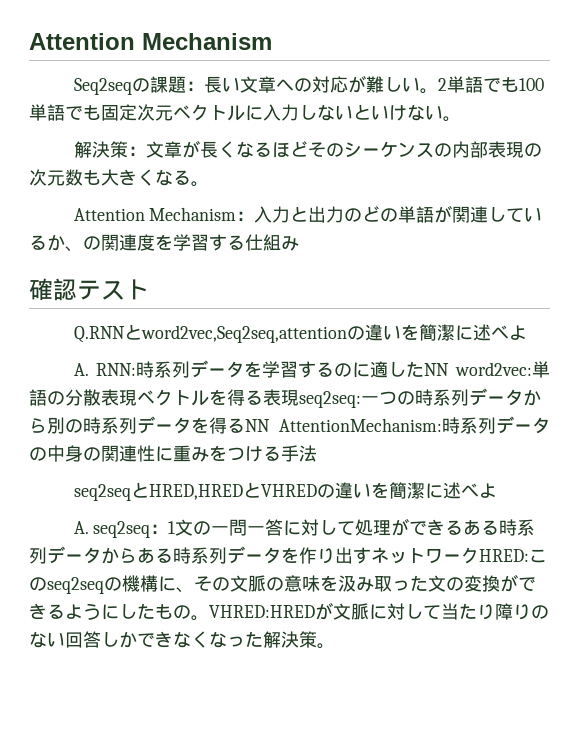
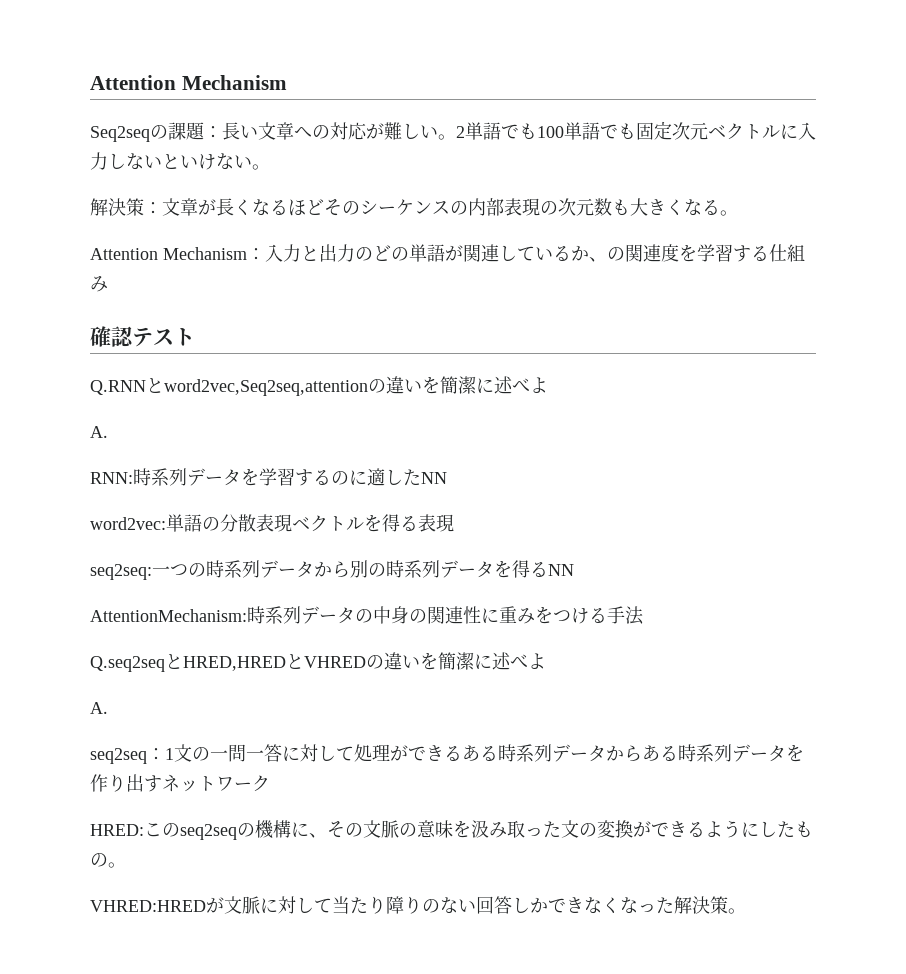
  Q.RNNとword2vec,Seq2seq,attentionの違いを簡潔に述べよ
- A. RNN:時系列データを学習するのに適したNN word2vec:単語の分散表現ベクトルを得る表現seq2seq:一つの時系列データから別の時系列データを得るNN AttentionMechanism:時系列データの中身の関連性に重みをつける手法
+ A.
+ RNN:時系列データを学習するのに適したNN
+ word2vec:単語の分散表現ベクトルを得る表現
+ seq2seq:一つの時系列データから別の時系列データを得るNN
+ AttentionMechanism:時系列データの中身の関連性に重みをつける手法
- seq2seqとHRED,HREDとVHREDの違いを簡潔に述べよ
- A. seq2seq：
+ Q.seq2seqとHRED,HREDとVHREDの違いを簡潔に述べよ
+ A.
+ seq2seq：
- 1文の一問一答に対して処理ができるある時系列データからある時系列データを作り出すネットワークHRED:
+ 1文の一問一答に対して処理ができるある時系列データからある時系列データを作り出すネットワーク
+ HRED:
- このseq2seqの機構に、その文脈の意味を汲み取った文の変換ができるようにしたもの。VHRED:HREDが文脈に対して当たり障りのない回答しかできなくなった解決策。
+ このseq2seqの機構に、その文脈の意味を汲み取った文の変換ができるようにしたもの。
+ VHRED:HREDが文脈に対して当たり障りのない回答しかできなくなった解決策。

